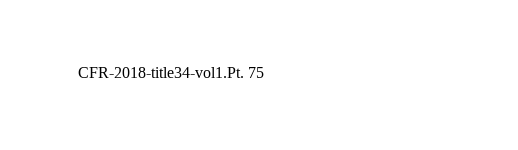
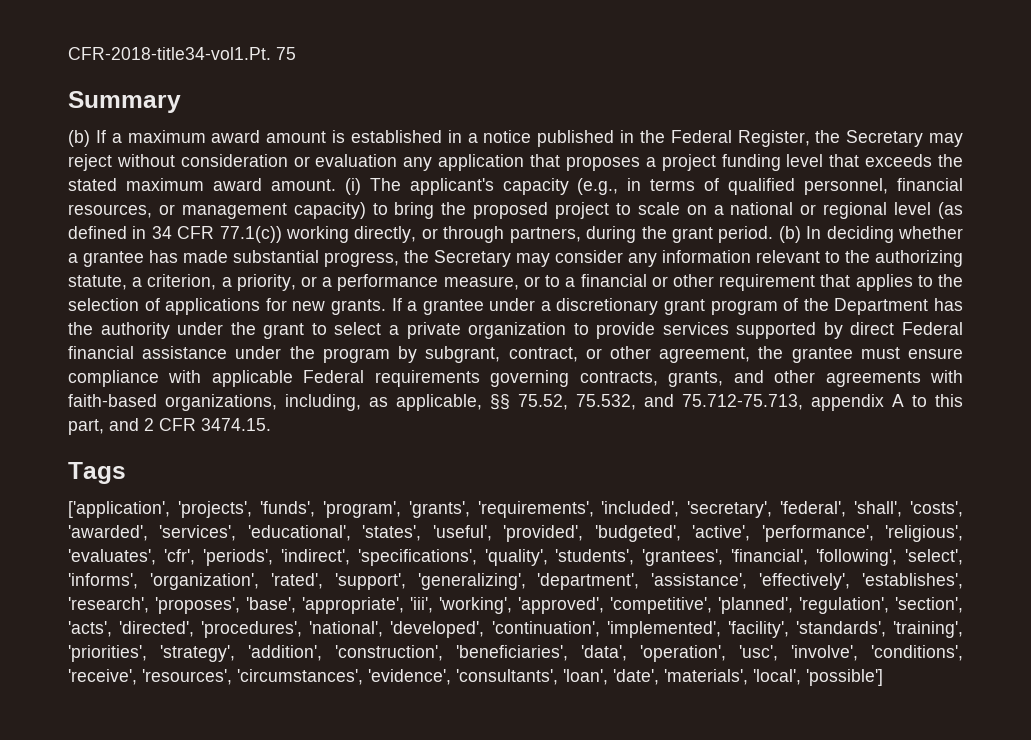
+ Summary
+ (b) If a maximum award amount is established in a notice published in the Federal Register, the Secretary may reject without consideration or evaluation any application that proposes a project funding level that exceeds the stated maximum award amount. (i) The applicant's capacity (e.g., in terms of qualified personnel, financial resources, or management capacity) to bring the proposed project to scale on a national or regional level (as defined in 34 CFR 77.1(c)) working directly, or through partners, during the grant period. (b) In deciding whether a grantee has made substantial progress, the Secretary may consider any information relevant to the authorizing statute, a criterion, a priority, or a performance measure, or to a financial or other requirement that applies to the selection of applications for new grants. If a grantee under a discretionary grant program of the Department has the authority under the grant to select a private organization to provide services supported by direct Federal financial assistance under the program by subgrant, contract, or other agreement, the grantee must ensure compliance with applicable Federal requirements governing contracts, grants, and other agreements with faith-based organizations, including, as applicable, §§ 75.52, 75.532, and 75.712-75.713, appendix A to this part, and 2 CFR 3474.15.
+ Tags
+ ['application', 'projects', 'funds', 'program', 'grants', 'requirements', 'included', 'secretary', 'federal', 'shall', 'costs', 'awarded', 'services', 'educational', 'states', 'useful', 'provided', 'budgeted', 'active', 'performance', 'religious', 'evaluates', 'cfr', 'periods', 'indirect', 'specifications', 'quality', 'students', 'grantees', 'financial', 'following', 'select', 'informs', 'organization', 'rated', 'support', 'generalizing', 'department', 'assistance', 'effectively', 'establishes', 'research', 'proposes', 'base', 'appropriate', 'iii', 'working', 'approved', 'competitive', 'planned', 'regulation', 'section', 'acts', 'directed', 'procedures', 'national', 'developed', 'continuation', 'implemented', 'facility', 'standards', 'training', 'priorities', 'strategy', 'addition', 'construction', 'beneficiaries', 'data', 'operation', 'usc', 'involve', 'conditions', 'receive', 'resources', 'circumstances', 'evidence', 'consultants', 'loan', 'date', 'materials', 'local', 'possible']

